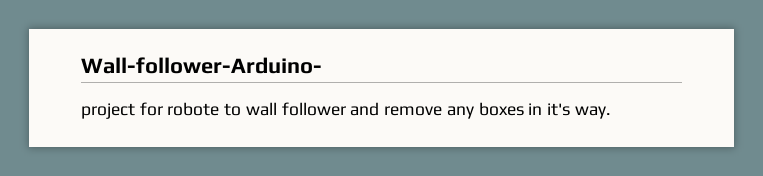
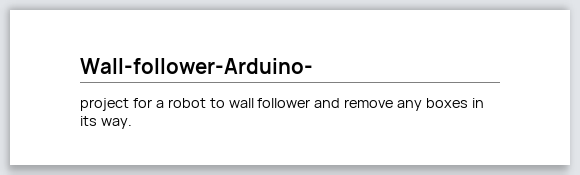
- project for robote to wall follower and remove any boxes in it's way.
+ project for a robot to wall follower and remove any boxes in its way.

